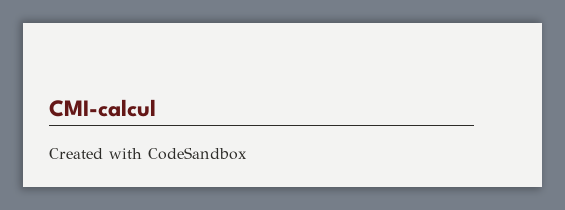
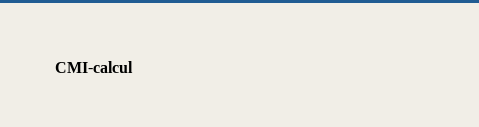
- Created with CodeSandbox

